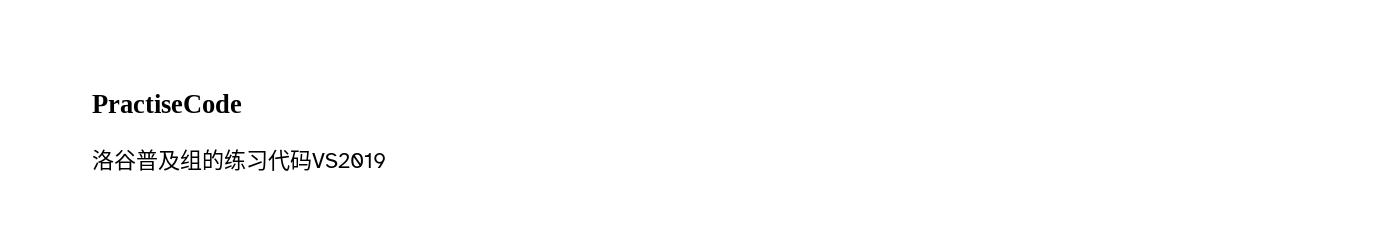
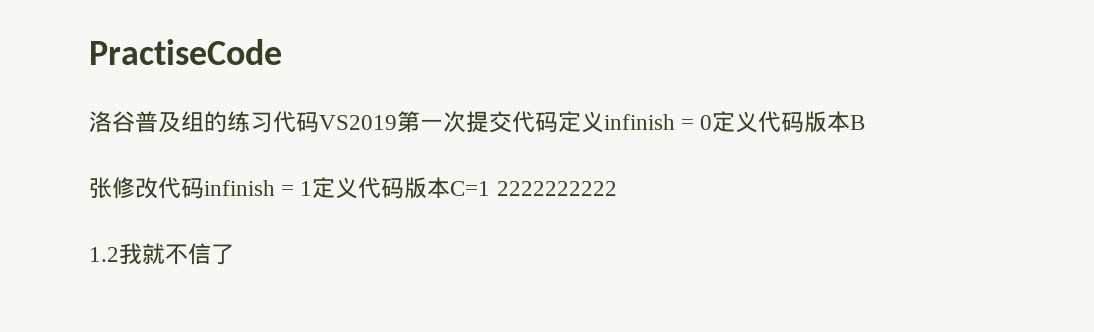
- 洛谷普及组的练习代码VS2019
+ 洛谷普及组的练习代码VS2019第一次提交代码定义infinish = 0定义代码版本B
+ 张修改代码infinish = 1定义代码版本C=1 2222222222
+ 1.2我就不信了

